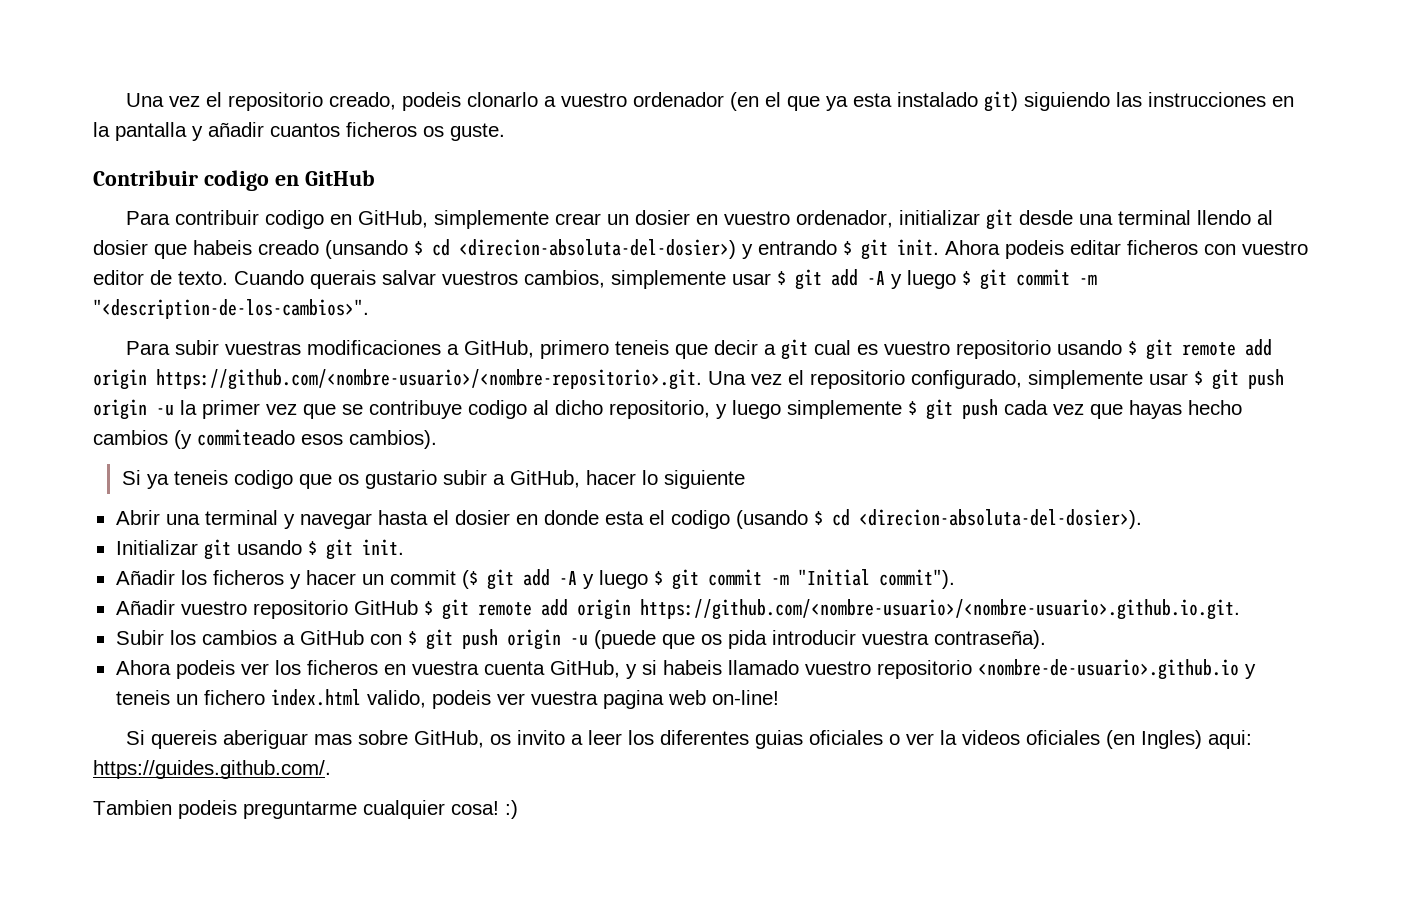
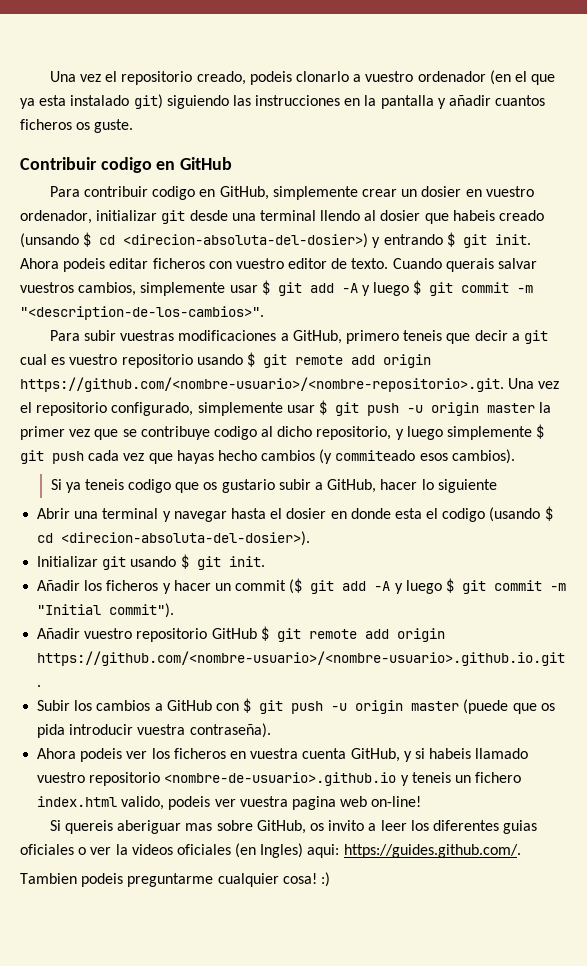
- Para subir vuestras modificaciones a GitHub, primero teneis que decir a git cual es vuestro repositorio usando $ git remote add origin https://github.com/<nombre-usuario>/<nombre-repositorio>.git. Una vez el repositorio configurado, simplemente usar $ git push origin -u la primer vez que se contribuye codigo al dicho repositorio, y luego simplemente $ git push cada vez que hayas hecho cambios (y commiteado esos cambios).
+ Para subir vuestras modificaciones a GitHub, primero teneis que decir a git cual es vuestro repositorio usando $ git remote add origin https://github.com/<nombre-usuario>/<nombre-repositorio>.git. Una vez el repositorio configurado, simplemente usar $ git push -u origin master la primer vez que se contribuye codigo al dicho repositorio, y luego simplemente $ git push cada vez que hayas hecho cambios (y commiteado esos cambios).
- Subir los cambios a GitHub con $ git push origin -u (puede que os pida introducir vuestra contraseña).
+ Subir los cambios a GitHub con $ git push -u origin master (puede que os pida introducir vuestra contraseña).

